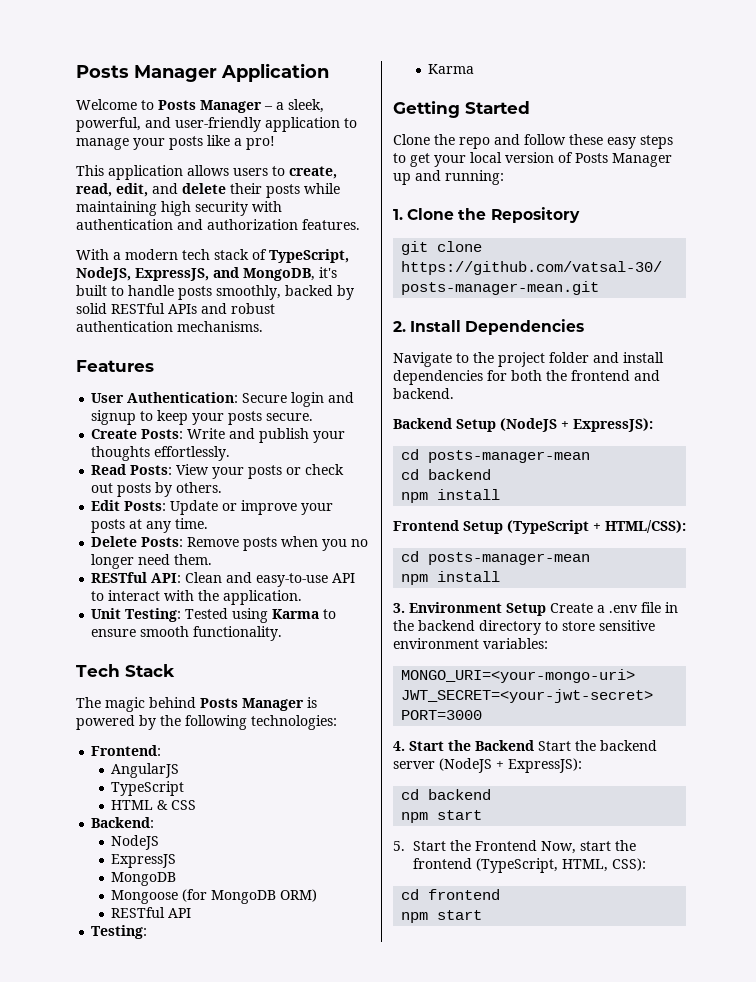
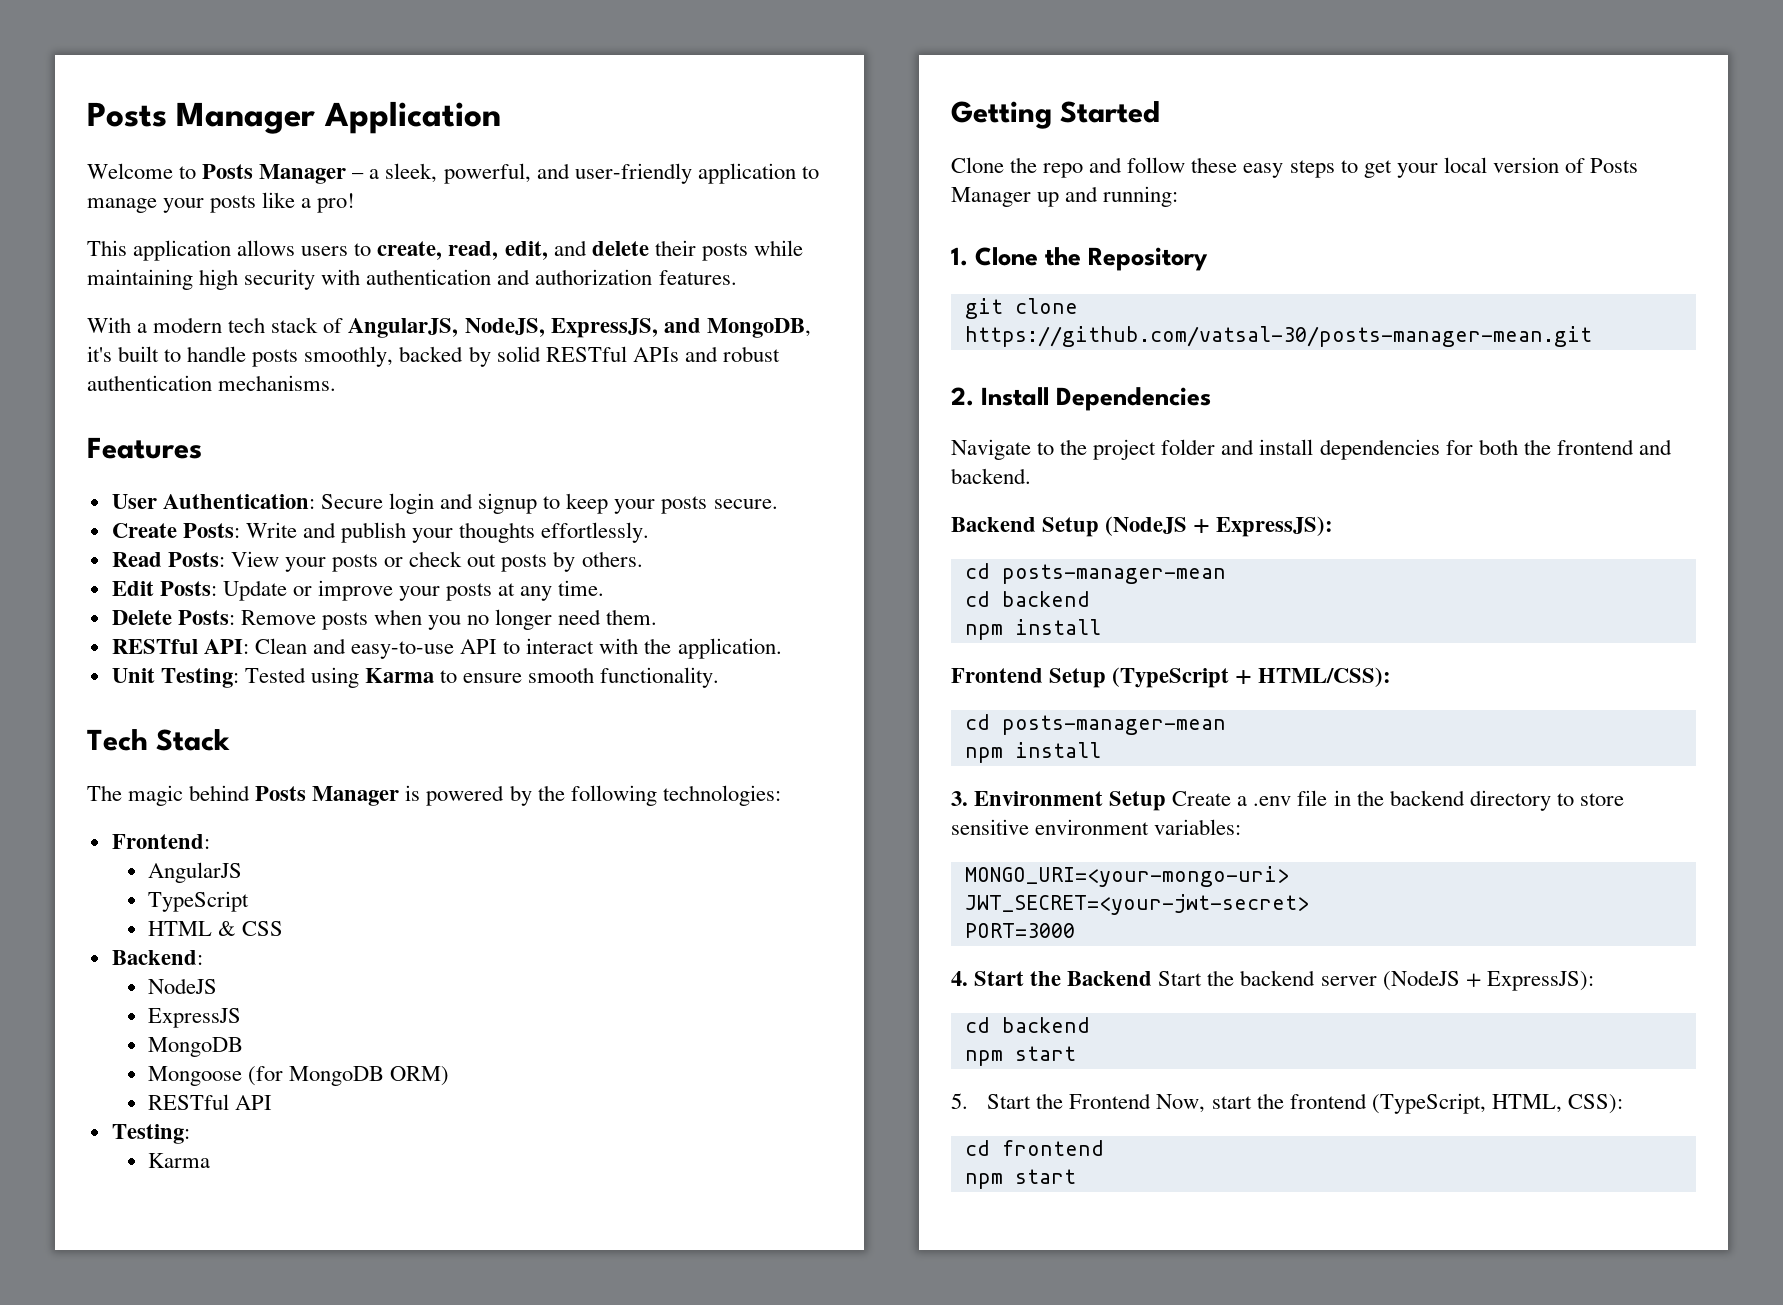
- With a modern tech stack of TypeScript, NodeJS, ExpressJS, and MongoDB, it's built to handle posts smoothly, backed by solid RESTful APIs and robust authentication mechanisms.
+ With a modern tech stack of AngularJS, NodeJS, ExpressJS, and MongoDB, it's built to handle posts smoothly, backed by solid RESTful APIs and robust authentication mechanisms.

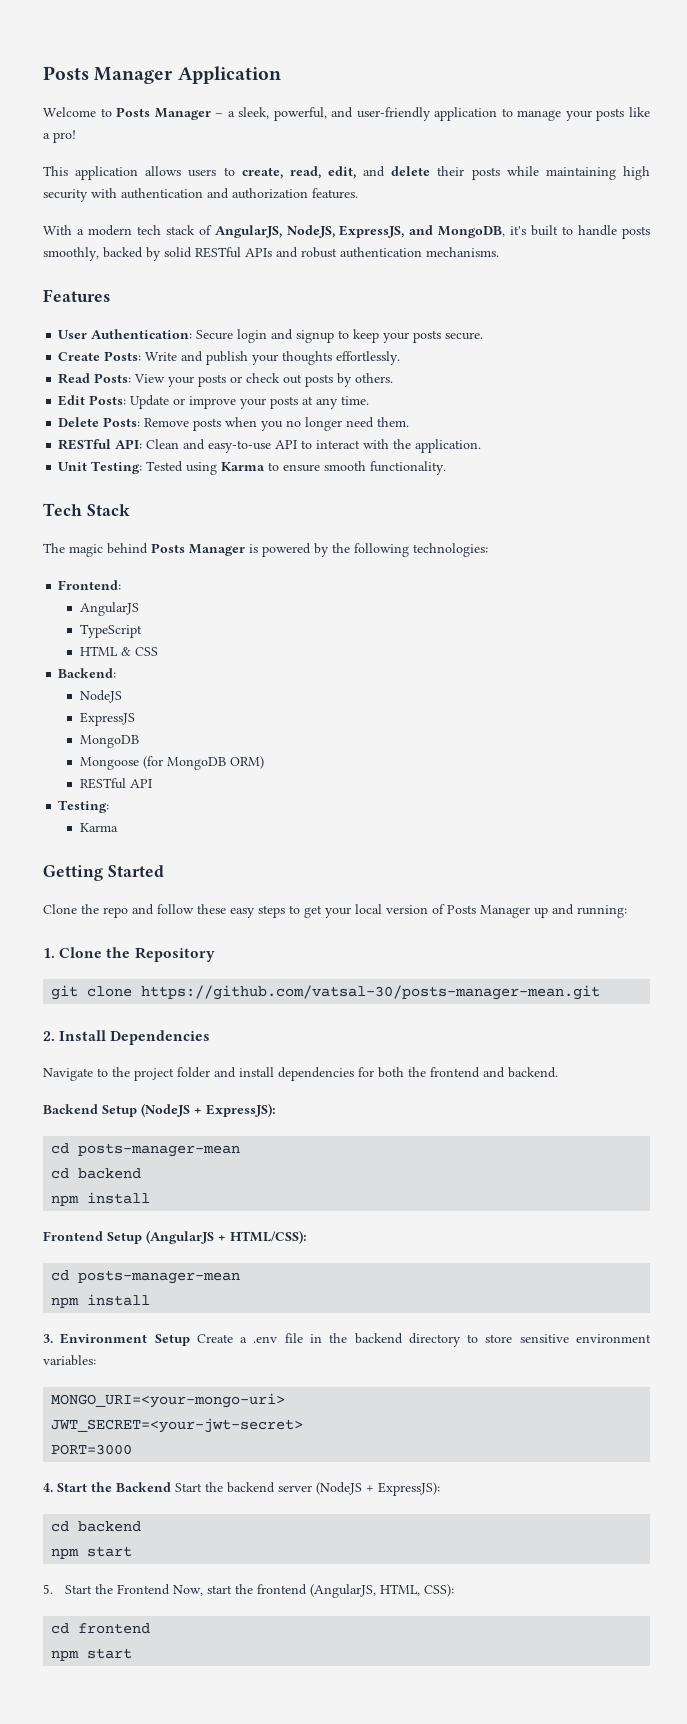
- Frontend Setup (TypeScript + HTML/CSS):
+ Frontend Setup (AngularJS + HTML/CSS):
- 5. Start the Frontend Now, start the frontend (TypeScript, HTML, CSS):
+ 5. Start the Frontend Now, start the frontend (AngularJS, HTML, CSS):

